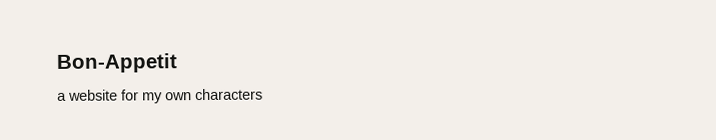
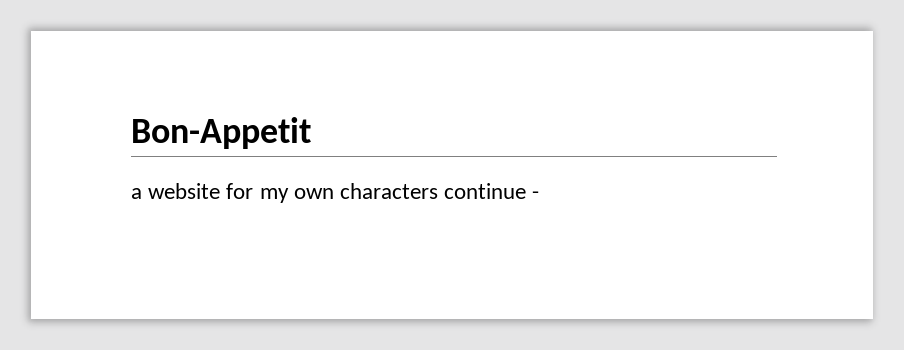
- a website for my own characters
+ a website for my own characters continue -

